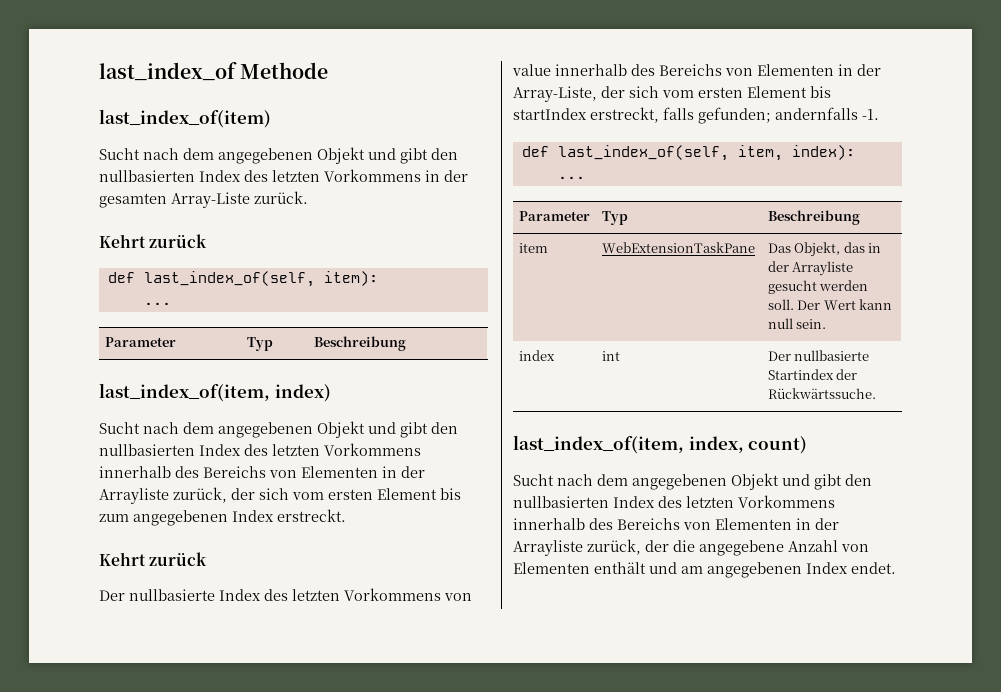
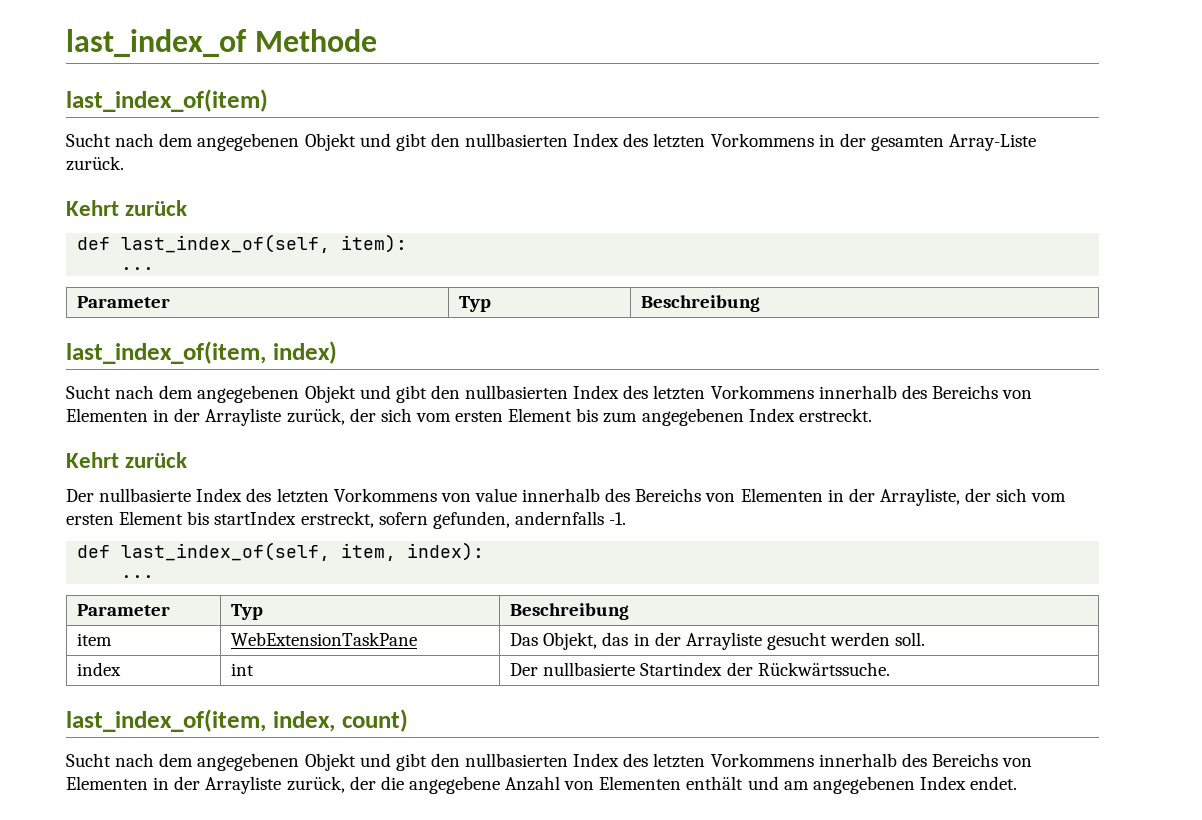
- Der nullbasierte Index des letzten Vorkommens von value innerhalb des Bereichs von Elementen in der Array-Liste, der sich vom ersten Element bis startIndex erstreckt, falls gefunden; andernfalls -1.
+ Der nullbasierte Index des letzten Vorkommens von value innerhalb des Bereichs von Elementen in der Arrayliste, der sich vom ersten Element bis startIndex erstreckt, sofern gefunden, andernfalls -1.
- item | WebExtensionTaskPane | Das Objekt, das in der Arrayliste gesucht werden soll. Der Wert kann null sein.
+ item | WebExtensionTaskPane | Das Objekt, das in der Arrayliste gesucht werden soll.

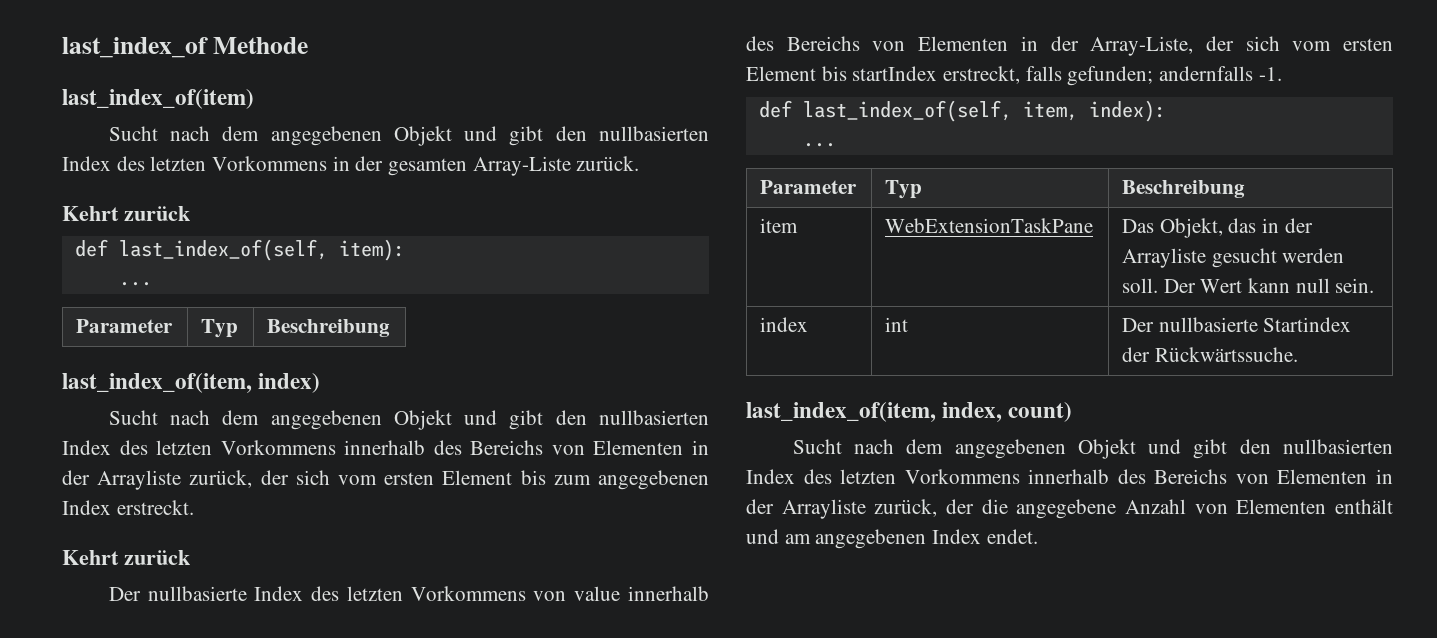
- Der nullbasierte Index des letzten Vorkommens von value innerhalb des Bereichs von Elementen in der Arrayliste, der sich vom ersten Element bis startIndex erstreckt, sofern gefunden, andernfalls -1.
+ Der nullbasierte Index des letzten Vorkommens von value innerhalb des Bereichs von Elementen in der Array-Liste, der sich vom ersten Element bis startIndex erstreckt, falls gefunden; andernfalls -1.
- item | WebExtensionTaskPane | Das Objekt, das in der Arrayliste gesucht werden soll.
+ item | WebExtensionTaskPane | Das Objekt, das in der Arrayliste gesucht werden soll. Der Wert kann null sein.

